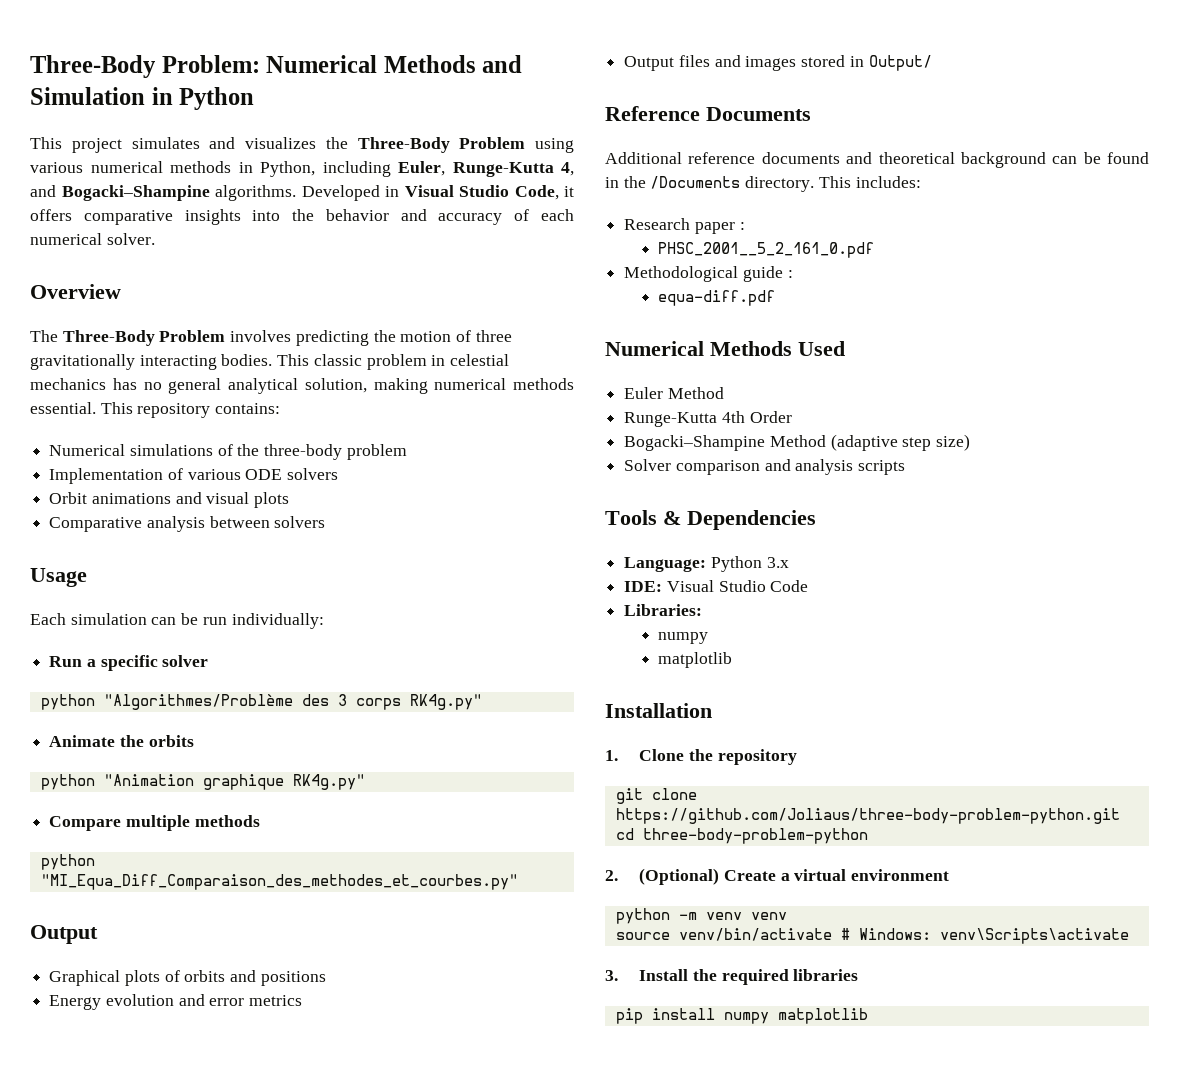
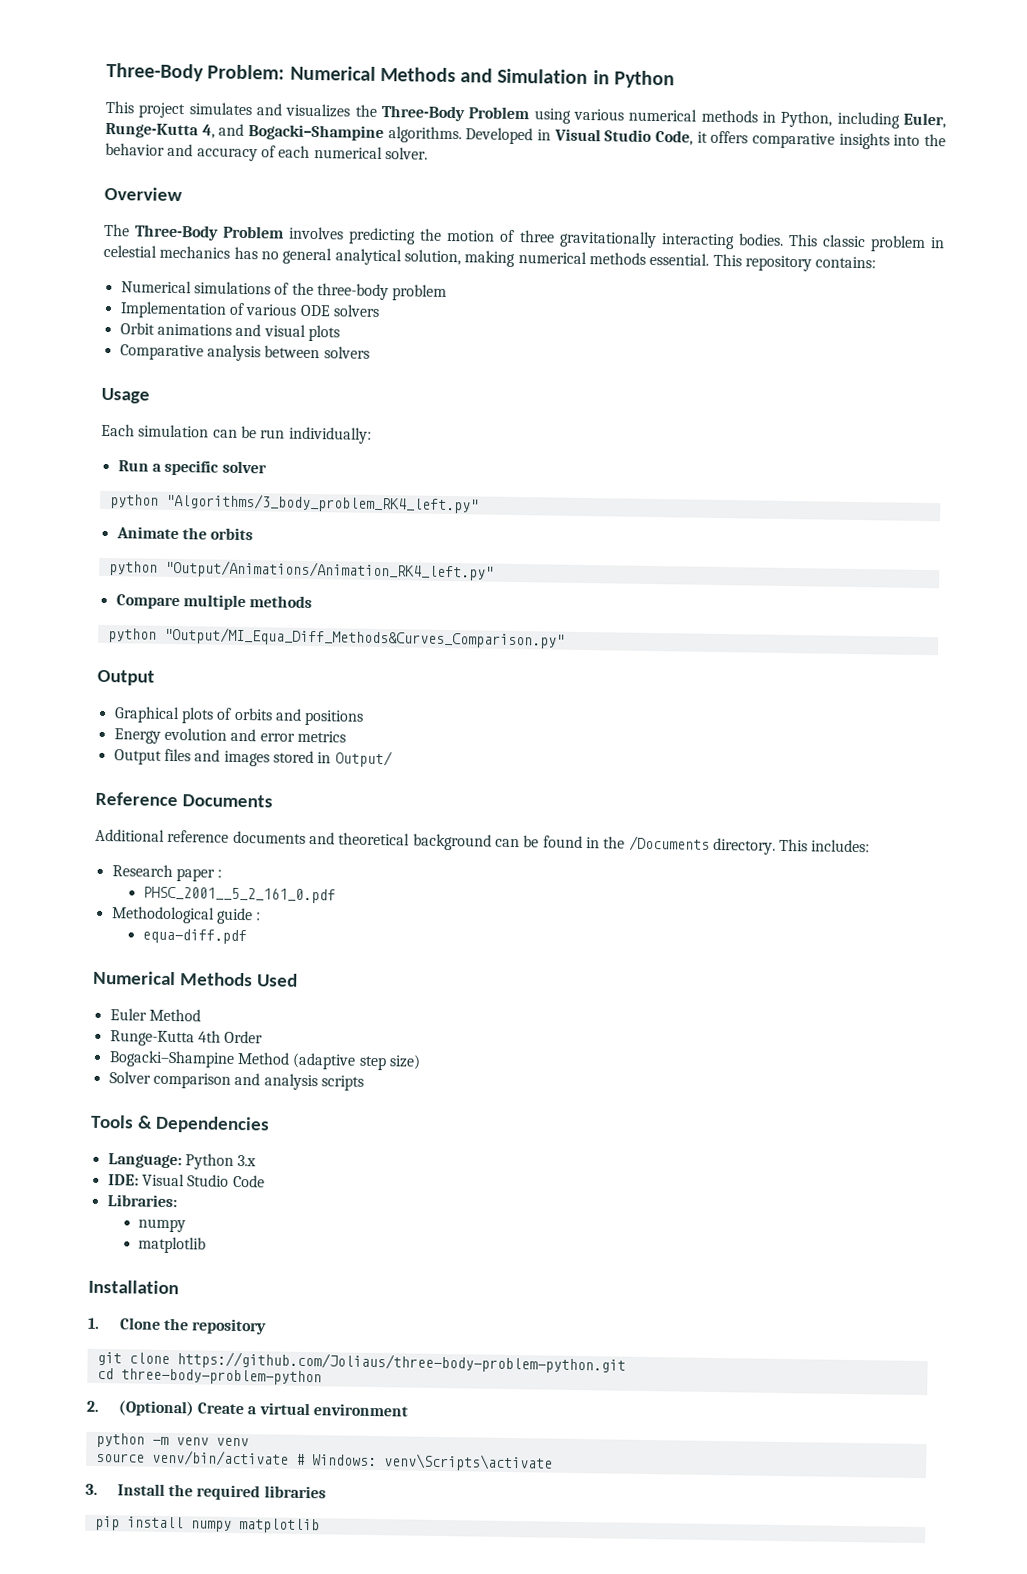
- python "Algorithmes/Problème des 3 corps RK4g.py"
+ python "Algorithms/3_body_problem_RK4_left.py"
- python "Animation graphique RK4g.py"
+ python "Output/Animations/Animation_RK4_left.py"
- python "MI_Equa_Diff_Comparaison_des_methodes_et_courbes.py"
+ python "Output/MI_Equa_Diff_Methods&Curves_Comparison.py"

